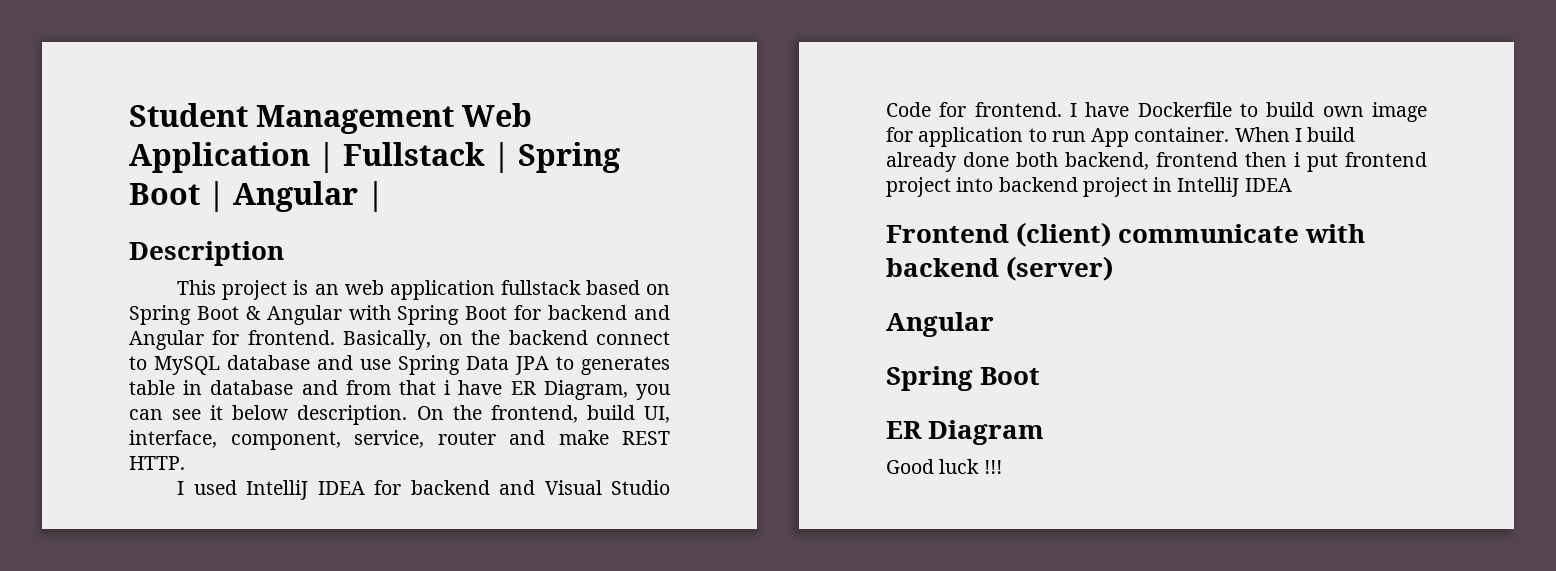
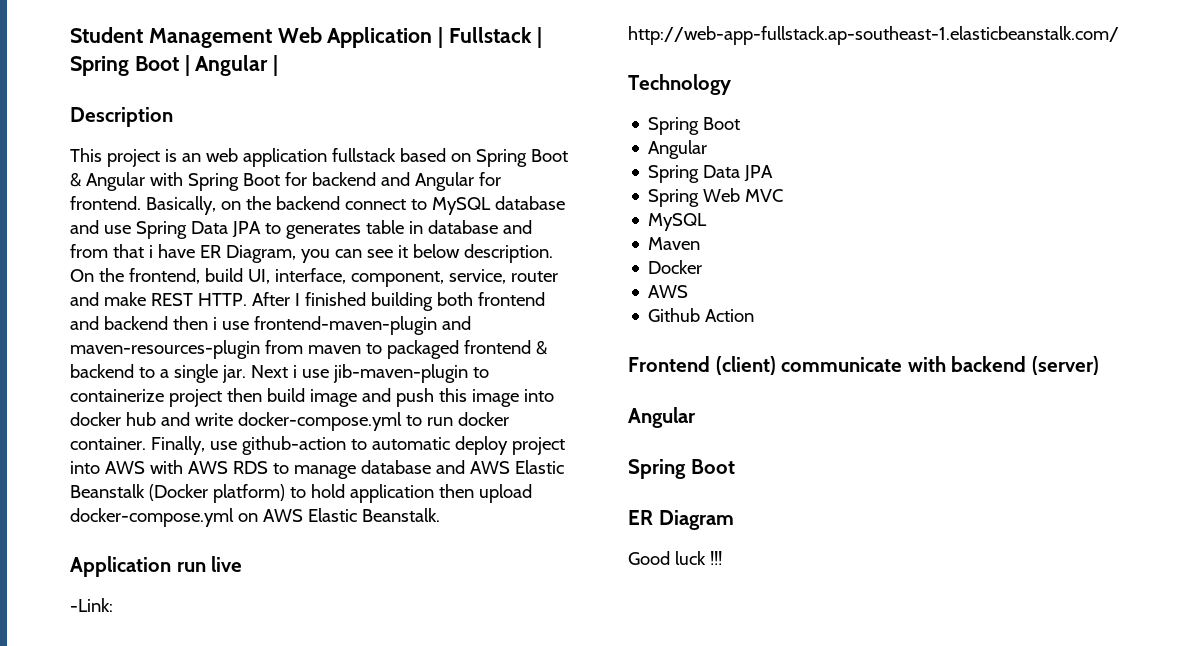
- On the frontend, build UI, interface, component, service, router and make REST HTTP.
- I used IntelliJ IDEA for backend and Visual Studio Code for frontend. I have Dockerfile to build own image for application to run App container. When I build already done both backend, frontend then i put frontend project into backend project in IntelliJ IDEA
+ On the frontend, build UI, interface, component, service, router and make REST HTTP. After I finished building both frontend and backend then i use frontend-maven-plugin and maven-resources-plugin from maven to packaged frontend & backend to a single jar. Next i use jib-maven-plugin to containerize project then build image and push this image into docker hub and write docker-compose.yml to run docker container. Finally, use github-action to automatic deploy project into AWS with AWS RDS to manage database and AWS Elastic Beanstalk (Docker platform) to hold application then upload docker-compose.yml on AWS Elastic Beanstalk.
+ Application run live
+ -Link: http://web-app-fullstack.ap-southeast-1.elasticbeanstalk.com/
+ Technology
+ Spring Boot
+ Angular
+ Spring Data JPA
+ Spring Web MVC
+ MySQL
+ Maven
+ Docker
+ AWS
+ Github Action

